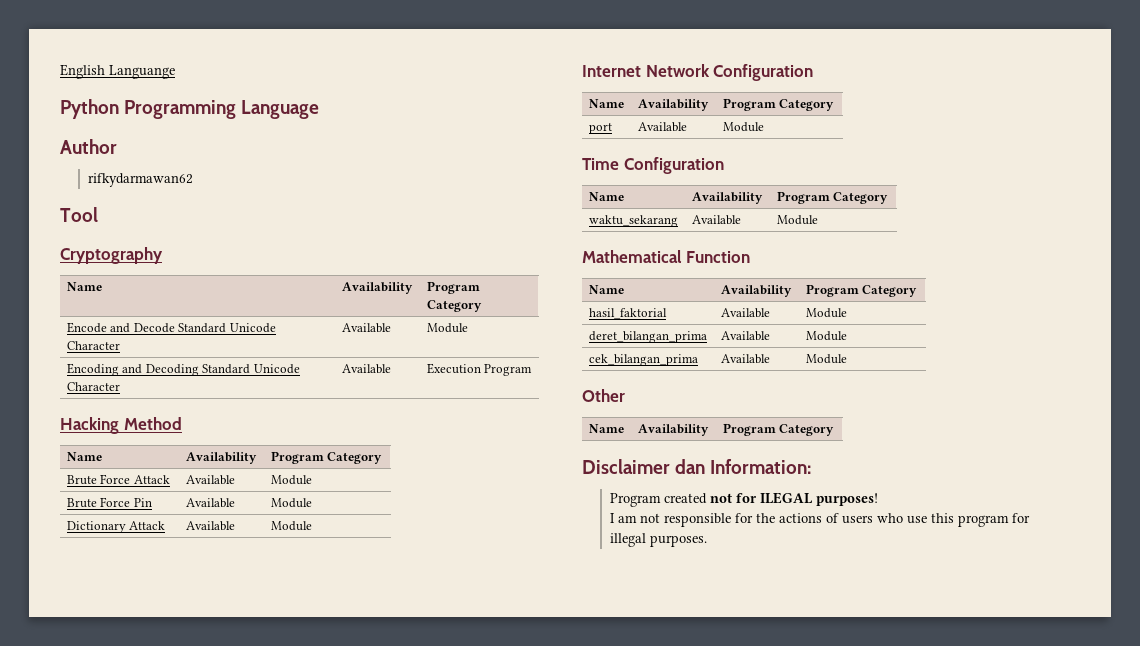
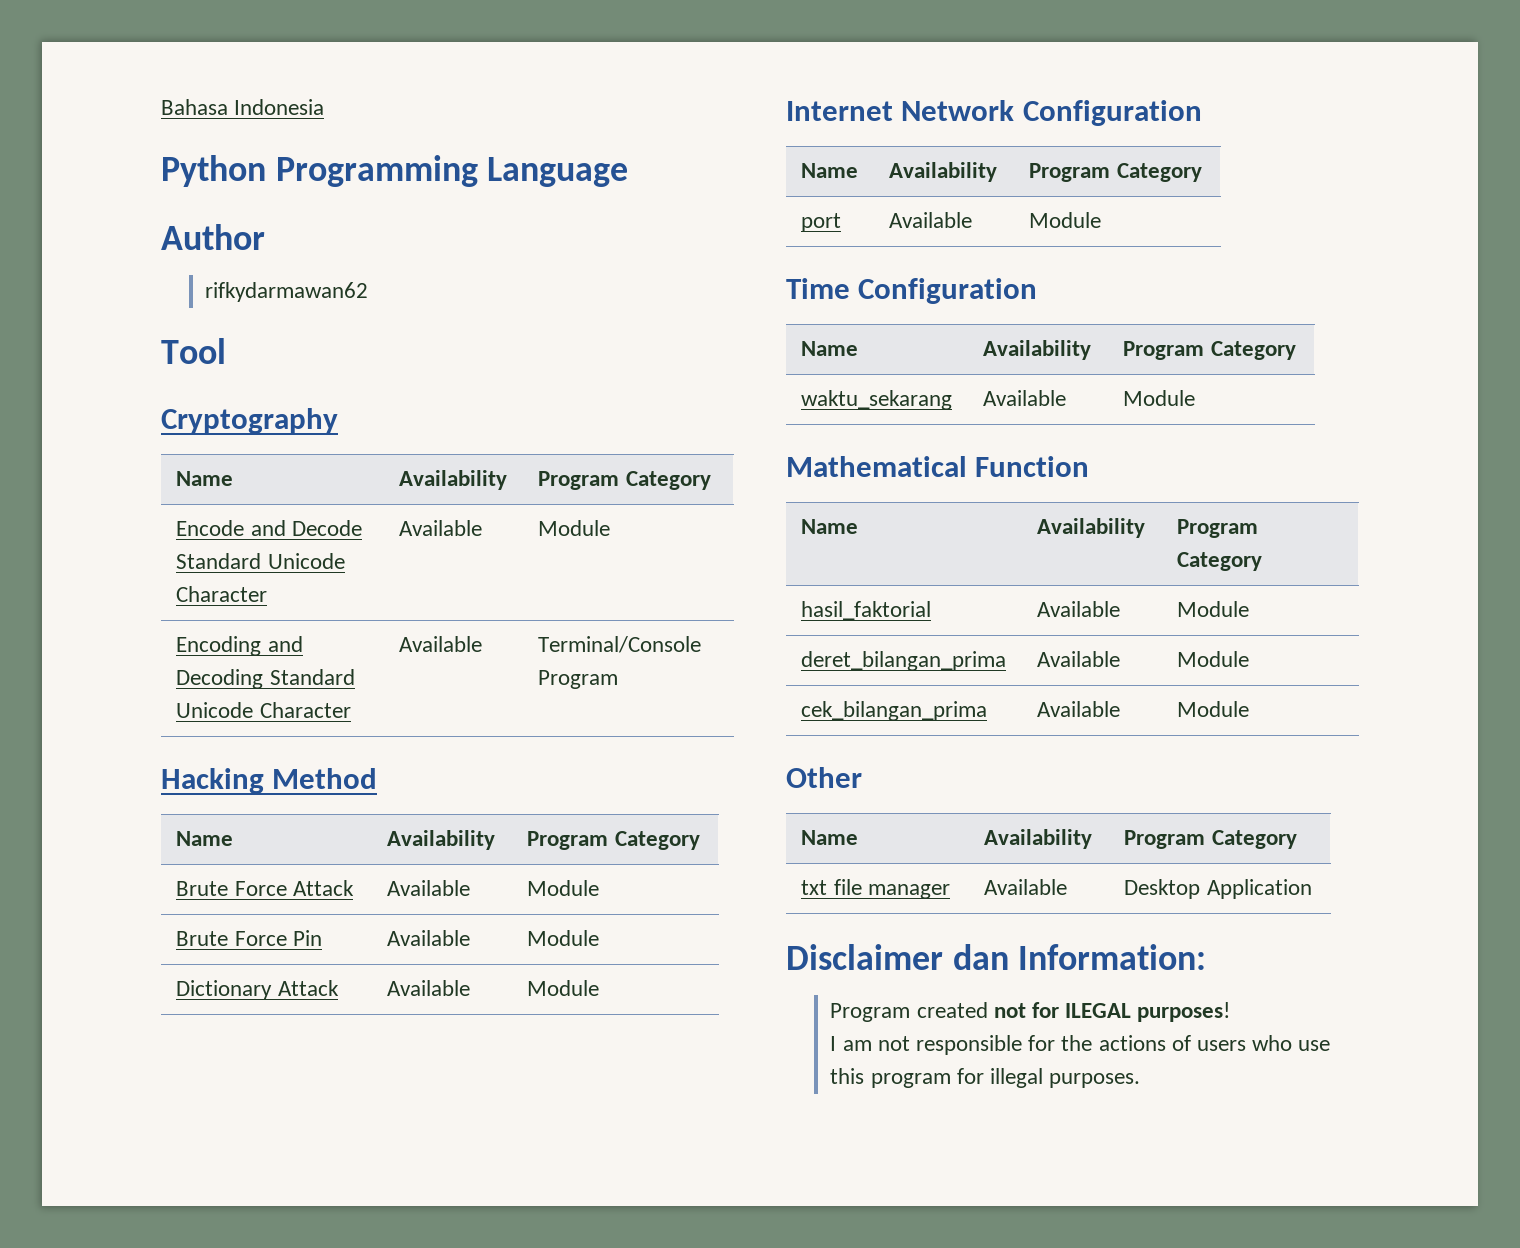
- English Languange
+ Bahasa Indonesia
- Encoding and Decoding Standard Unicode Character | Available | Execution Program
+ Encoding and Decoding Standard Unicode Character | Available | Terminal/Console Program
+ txt file manager | Available | Desktop Application

